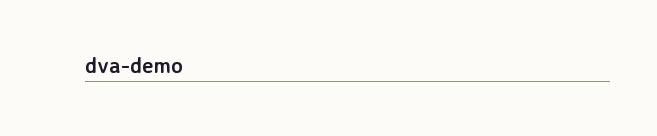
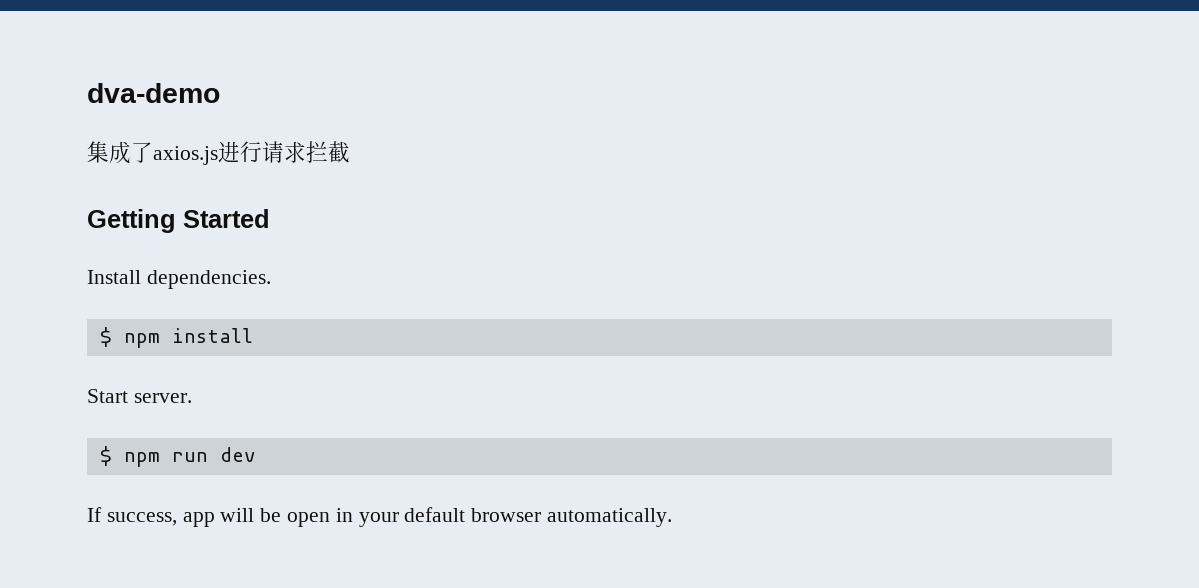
+ 集成了axios.js进行请求拦截
+ Getting Started
+ Install dependencies.
+ $ npm install
+ Start server.
+ $ npm run dev
+ If success, app will be open in your default browser automatically.

